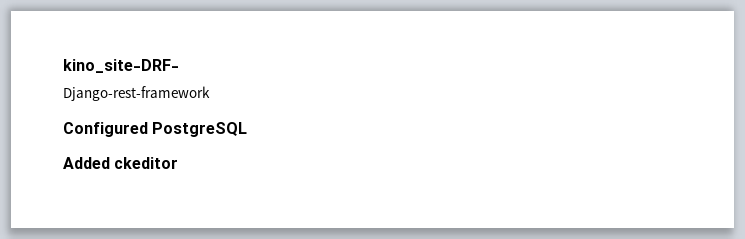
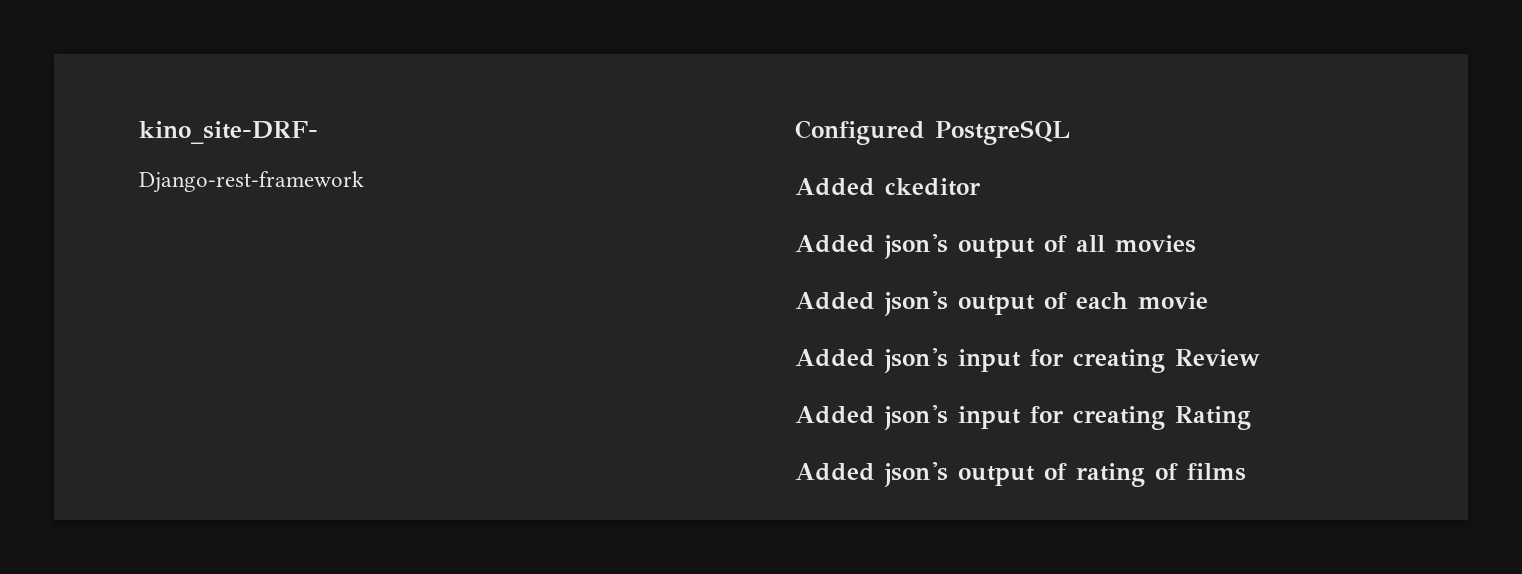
+ Added json's output of all movies
+ Added json's output of each movie
+ Added json's input for creating Review
+ Added json's input for creating Rating
+ Added json's output of rating of films

